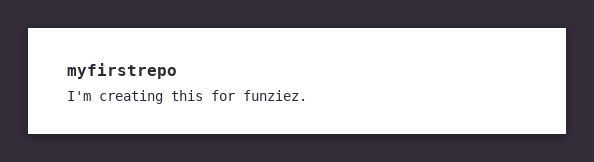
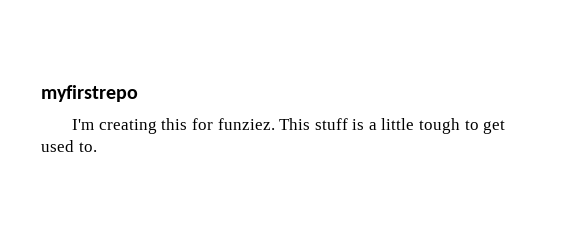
+ This stuff is a little tough to get used to.

